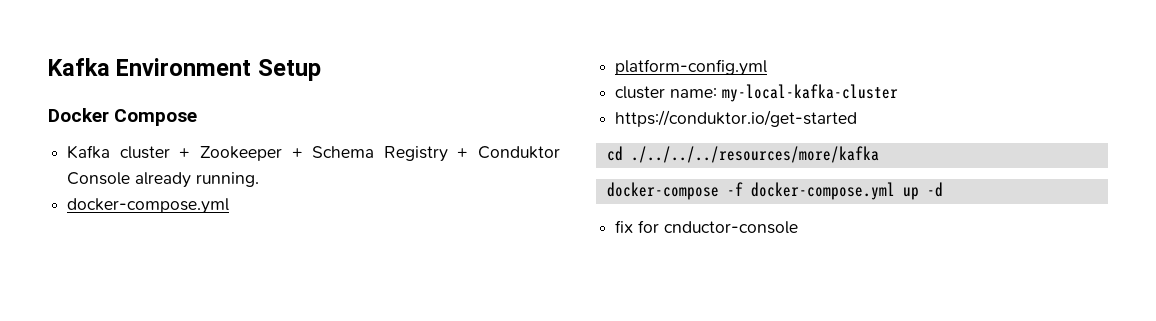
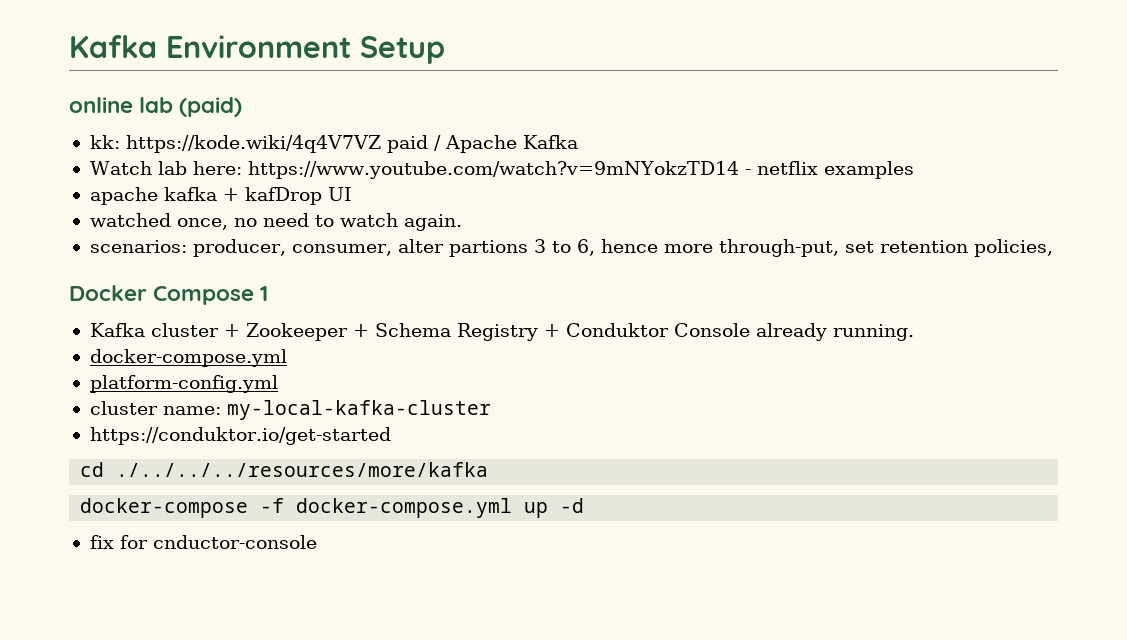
+ online lab (paid)
+ kk: https://kode.wiki/4q4V7VZ paid / Apache Kafka
+ Watch lab here: https://www.youtube.com/watch?v=9mNYokzTD14 - netflix examples
+ apache kafka + kafDrop UI
+ watched once, no need to watch again.
+ scenarios: producer, consumer, alter partions 3 to 6, hence more through-put, set retention policies,
- Docker Compose
+ Docker Compose 1

